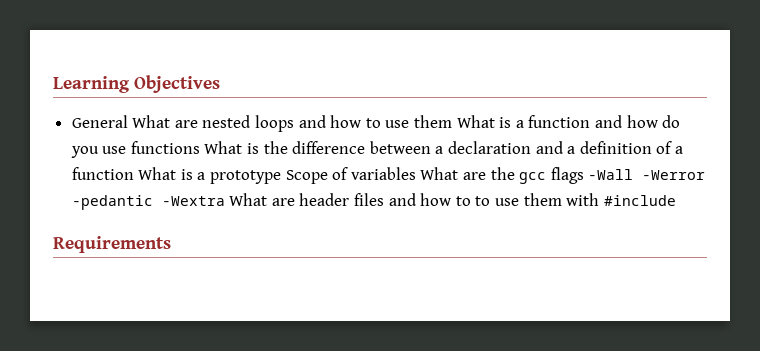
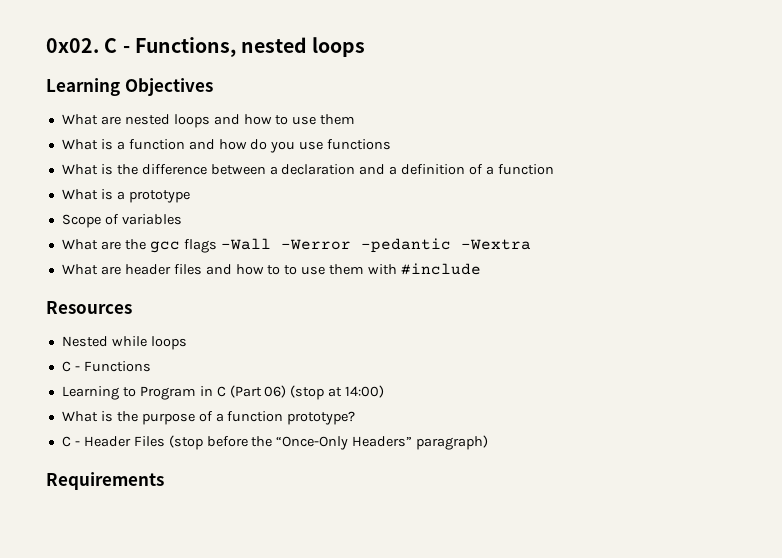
+ 0x02. C - Functions, nested loops
- General What are nested loops and how to use them What is a function and how do you use functions What is the difference between a declaration and a definition of a function What is a prototype Scope of variables What are the gcc flags -Wall -Werror -pedantic -Wextra What are header files and how to to use them with #include
+ What are nested loops and how to use them
+ What is a function and how do you use functions
+ What is the difference between a declaration and a definition of a function
+ What is a prototype
+ Scope of variables
+ What are the gcc flags -Wall -Werror -pedantic -Wextra
+ What are header files and how to to use them with #include
+ Resources
+ Nested while loops
+ C - Functions
+ Learning to Program in C (Part 06) (stop at 14:00)
+ What is the purpose of a function prototype?
+ C - Header Files (stop before the “Once-Only Headers” paragraph)

